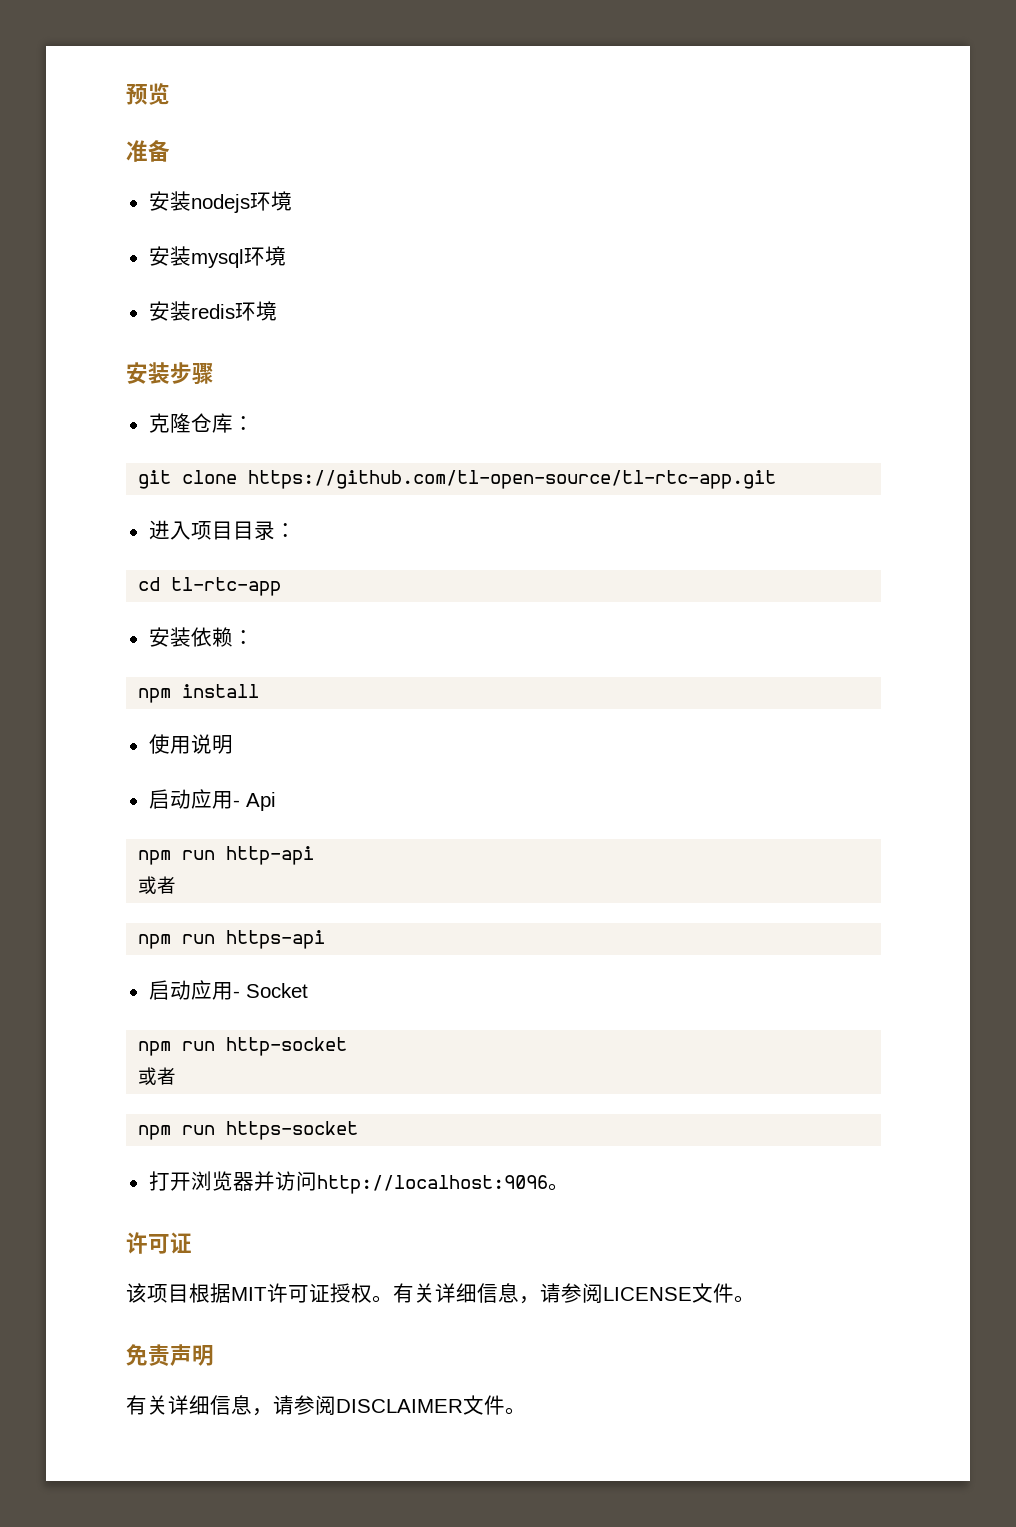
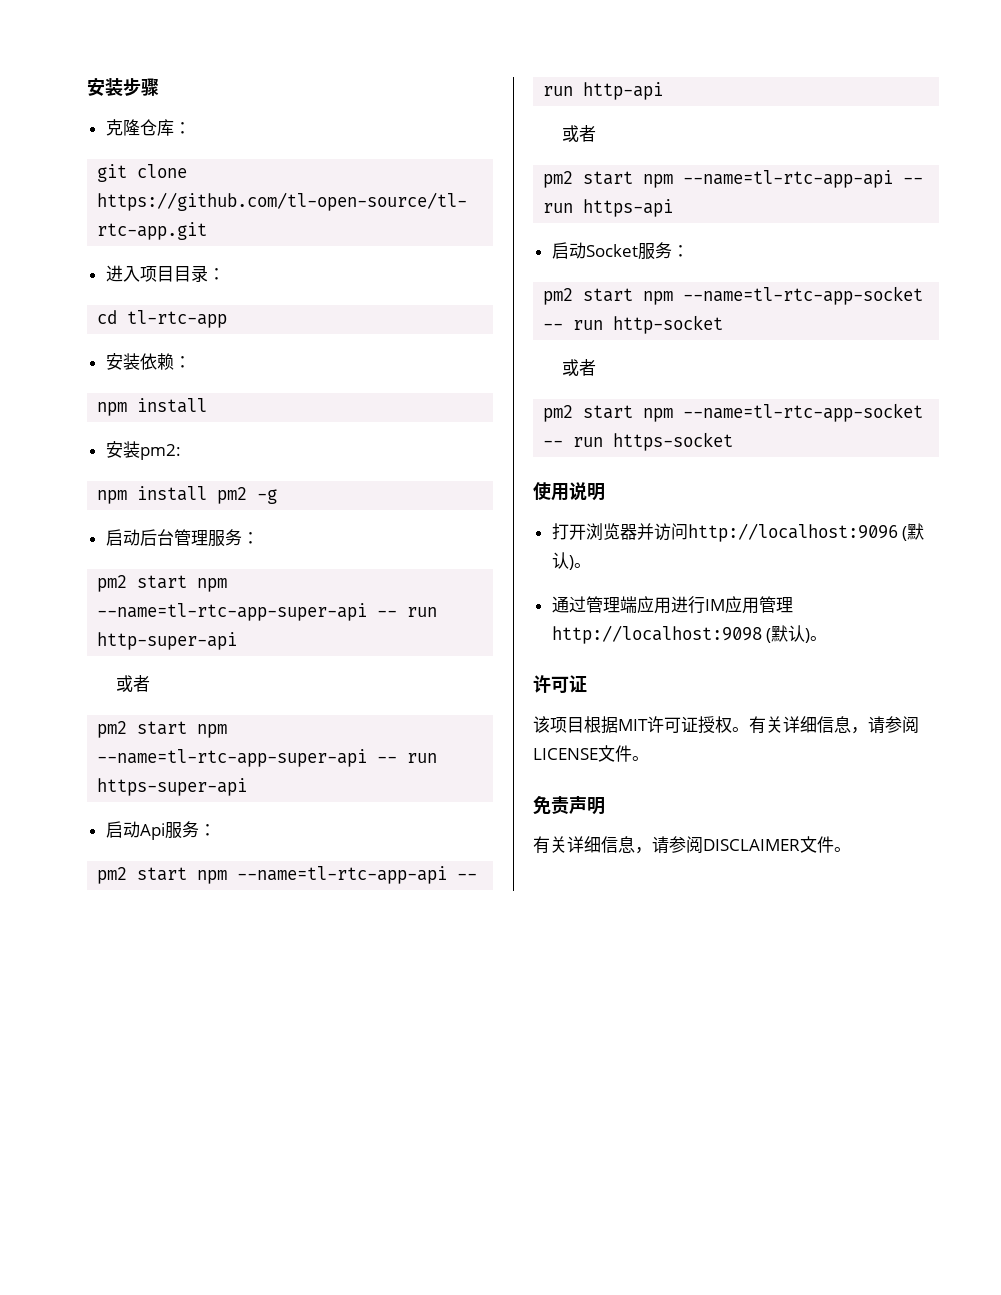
- 预览
- 准备
- 安装nodejs环境
- 安装mysql环境
- 安装redis环境
- 使用说明
- 启动应用- Api
- npm run http-api
+ 安装pm2:
+ npm install pm2 -g
+ 启动后台管理服务：
+ pm2 start npm --name=tl-rtc-app-super-api -- run http-super-api
  或者
- npm run https-api
+ pm2 start npm --name=tl-rtc-app-super-api -- run https-super-api
+ 启动Api服务：
+ pm2 start npm --name=tl-rtc-app-api -- run http-api
+ 或者
+ pm2 start npm --name=tl-rtc-app-api -- run https-api
- 启动应用- Socket
- npm run http-socket
+ 启动Socket服务：
+ pm2 start npm --name=tl-rtc-app-socket -- run http-socket
  或者
- npm run https-socket
+ pm2 start npm --name=tl-rtc-app-socket -- run https-socket
+ 使用说明
- 打开浏览器并访问http://localhost:9096。
+ 打开浏览器并访问http://localhost:9096 (默认)。
+ 通过管理端应用进行IM应用管理http://localhost:9098 (默认)。

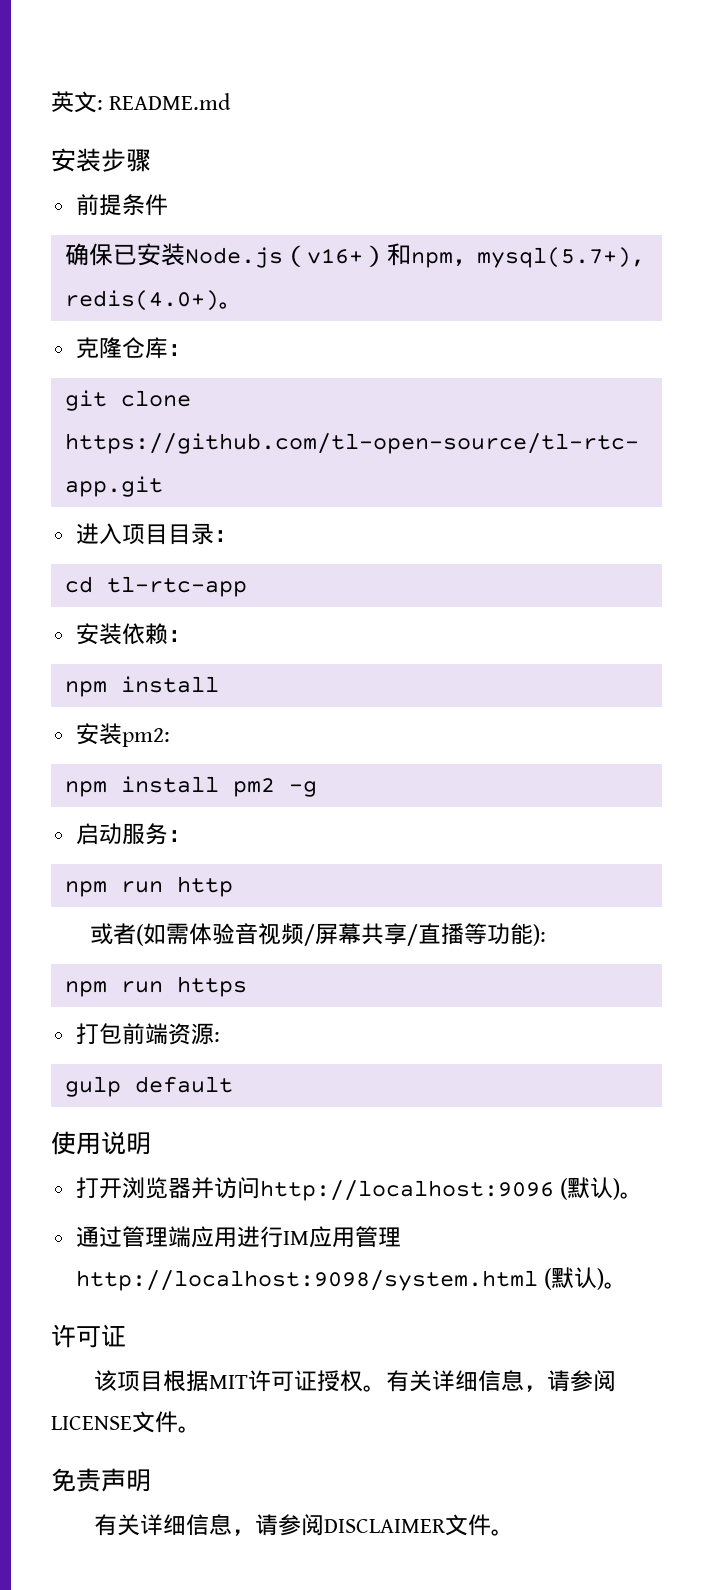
+ 英文: README.md
+ 前提条件
+ 确保已安装Node.js（v16+）和npm，mysql(5.7+), redis(4.0+)。
- 启动后台管理服务：
- pm2 start npm --name=tl-rtc-app-super-api -- run http-super-api
- 或者
- pm2 start npm --name=tl-rtc-app-super-api -- run https-super-api
- 启动Api服务：
- pm2 start npm --name=tl-rtc-app-api -- run http-api
- 或者
- pm2 start npm --name=tl-rtc-app-api -- run https-api
- 启动Socket服务：
- pm2 start npm --name=tl-rtc-app-socket -- run http-socket
- 或者
- pm2 start npm --name=tl-rtc-app-socket -- run https-socket
+ 启动服务：
+ npm run http
+ 或者(如需体验音视频/屏幕共享/直播等功能):
+ npm run https
+ 打包前端资源:
+ gulp default
- 通过管理端应用进行IM应用管理http://localhost:9098 (默认)。
+ 通过管理端应用进行IM应用管理http://localhost:9098/system.html (默认)。

